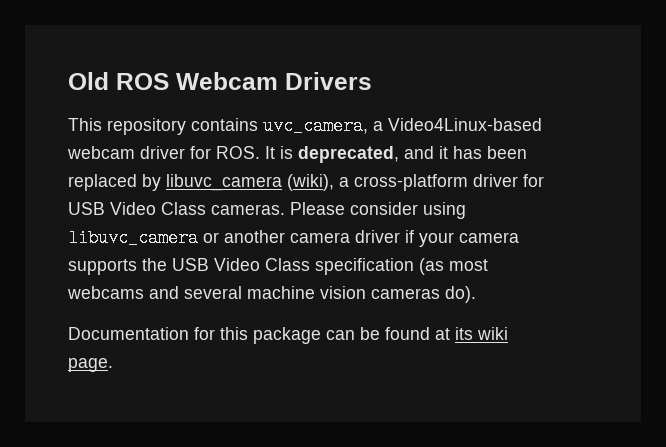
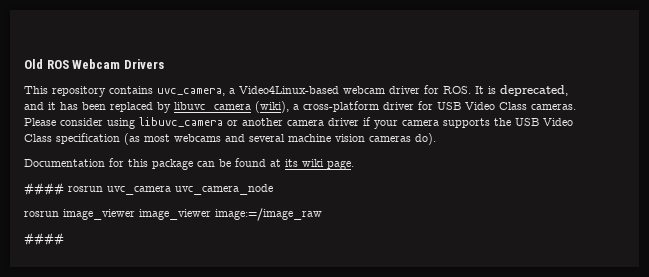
+ #### rosrun uvc_camera uvc_camera_node
+ rosrun image_viewer image_viewer image:=/image_raw
+ ####

